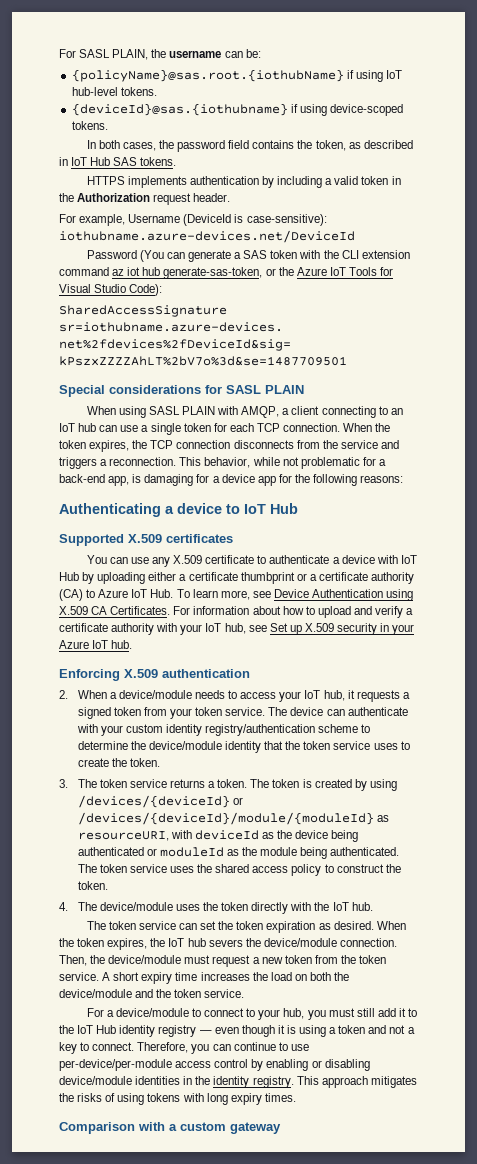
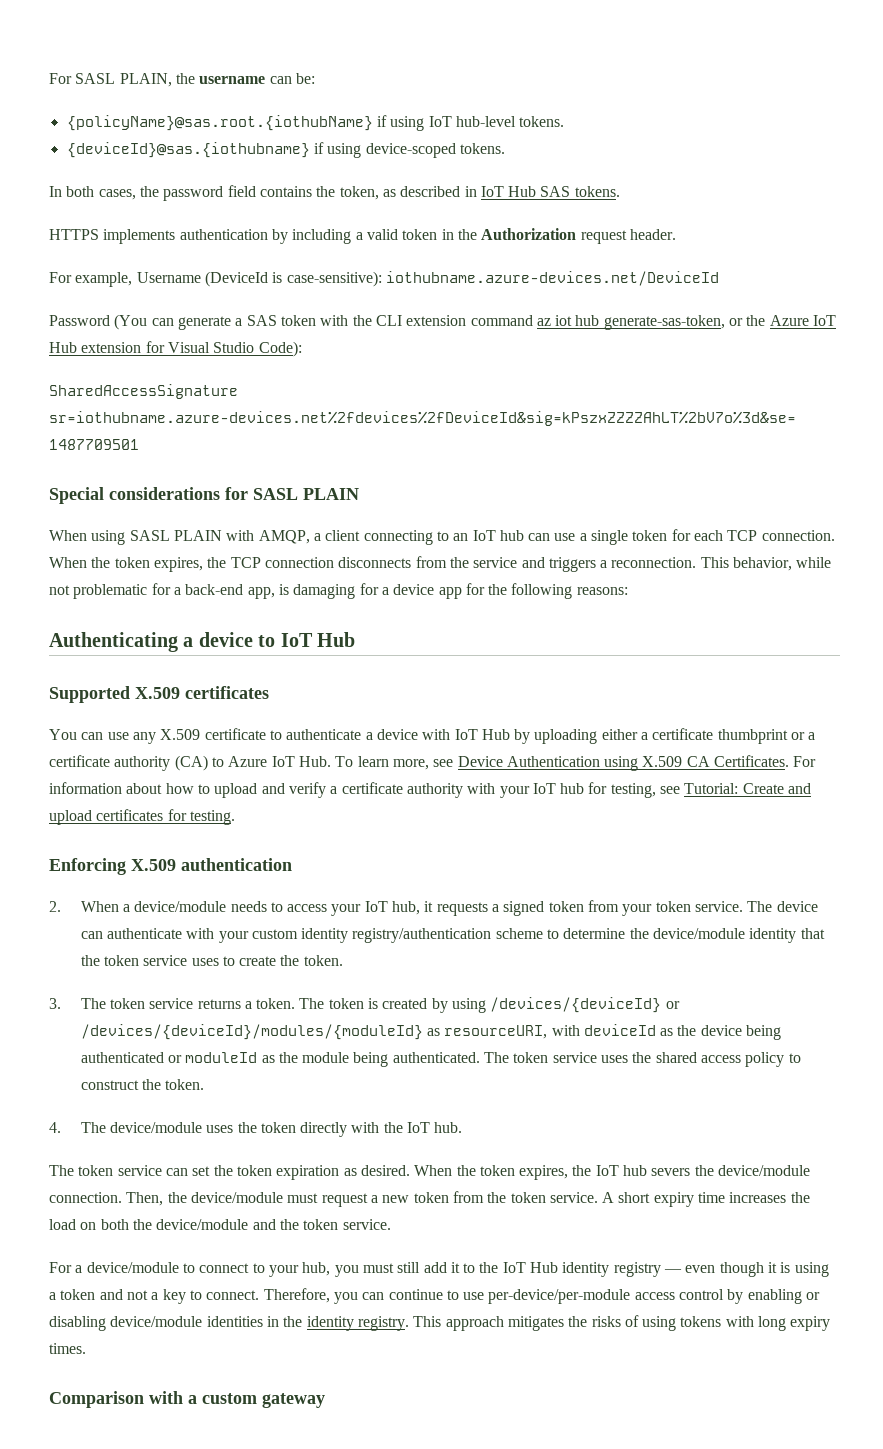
- Password (You can generate a SAS token with the CLI extension command az iot hub generate-sas-token, or the Azure IoT Tools for Visual Studio Code):
+ Password (You can generate a SAS token with the CLI extension command az iot hub generate-sas-token, or the Azure IoT Hub extension for Visual Studio Code):
- For information about how to upload and verify a certificate authority with your IoT hub, see Set up X.509 security in your Azure IoT hub.
+ For information about how to upload and verify a certificate authority with your IoT hub for testing, see Tutorial: Create and upload certificates for testing.
- The token is created by using /devices/{deviceId} or /devices/{deviceId}/module/{moduleId} as resourceURI, with deviceId as the device being authenticated or moduleId as the module being authenticated.
+ The token is created by using /devices/{deviceId} or /devices/{deviceId}/modules/{moduleId} as resourceURI, with deviceId as the device being authenticated or moduleId as the module being authenticated.

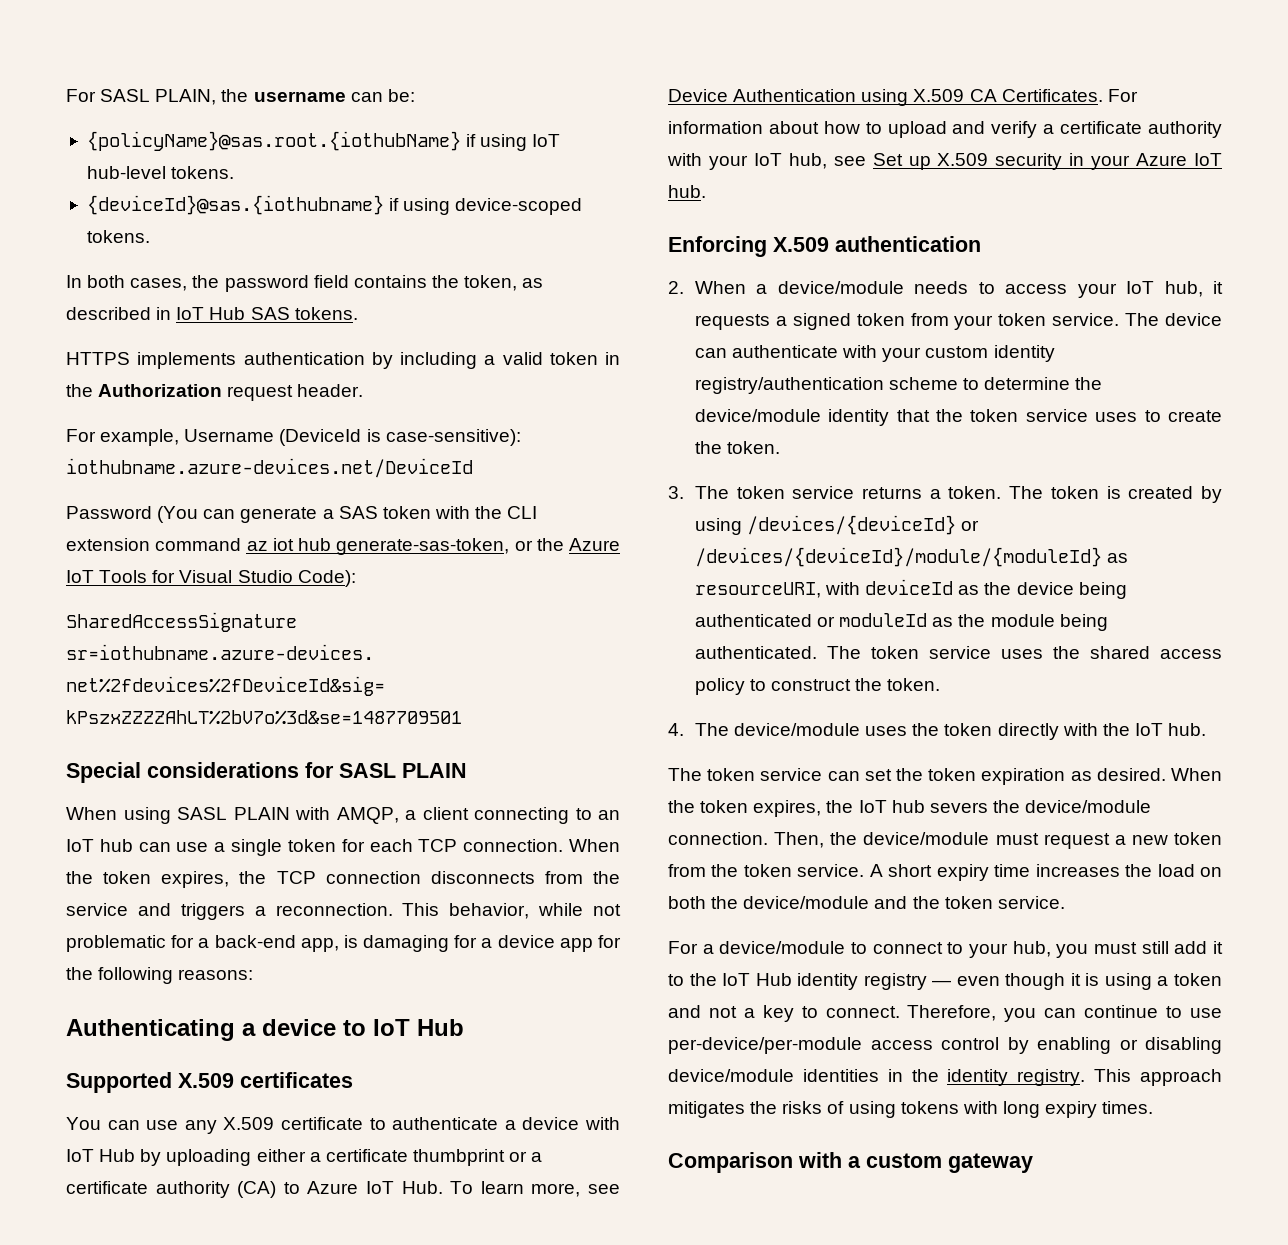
- Password (You can generate a SAS token with the CLI extension command az iot hub generate-sas-token, or the Azure IoT Hub extension for Visual Studio Code):
+ Password (You can generate a SAS token with the CLI extension command az iot hub generate-sas-token, or the Azure IoT Tools for Visual Studio Code):
- For information about how to upload and verify a certificate authority with your IoT hub for testing, see Tutorial: Create and upload certificates for testing.
+ For information about how to upload and verify a certificate authority with your IoT hub, see Set up X.509 security in your Azure IoT hub.
- The token is created by using /devices/{deviceId} or /devices/{deviceId}/modules/{moduleId} as resourceURI, with deviceId as the device being authenticated or moduleId as the module being authenticated.
+ The token is created by using /devices/{deviceId} or /devices/{deviceId}/module/{moduleId} as resourceURI, with deviceId as the device being authenticated or moduleId as the module being authenticated.

